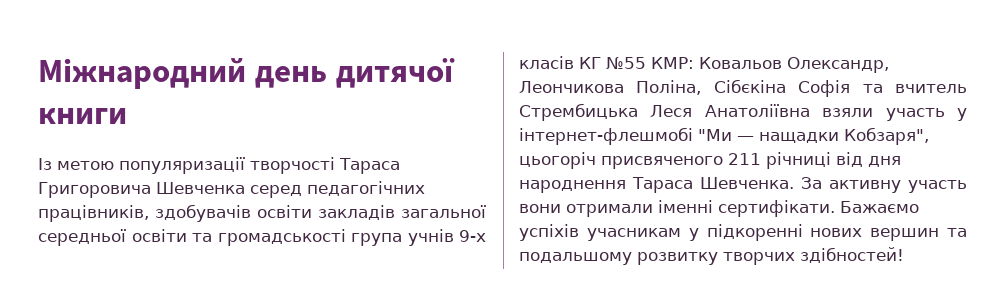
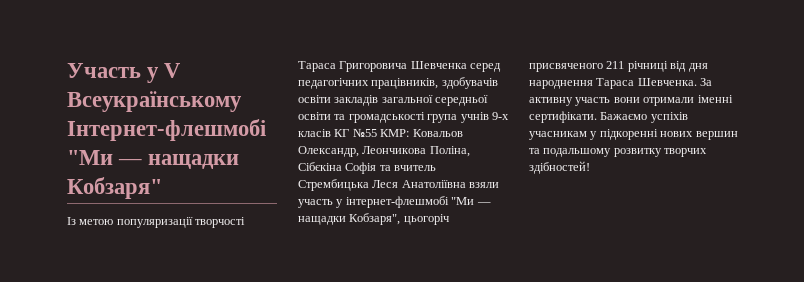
- Міжнародний день дитячої книги
+ Участь у V Всеукраїнському Інтернет-флешмобі "Ми — нащадки Кобзаря"

